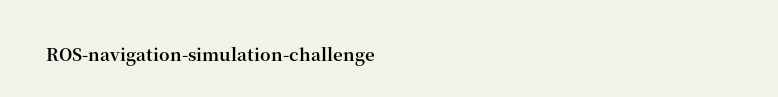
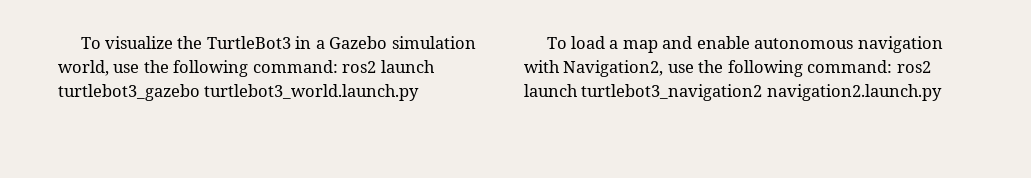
- ROS-navigation-simulation-challenge
+ To visualize the TurtleBot3 in a Gazebo simulation world, use the following command: ros2 launch turtlebot3_gazebo turtlebot3_world.launch.py
+ To load a map and enable autonomous navigation with Navigation2, use the following command: ros2 launch turtlebot3_navigation2 navigation2.launch.py

